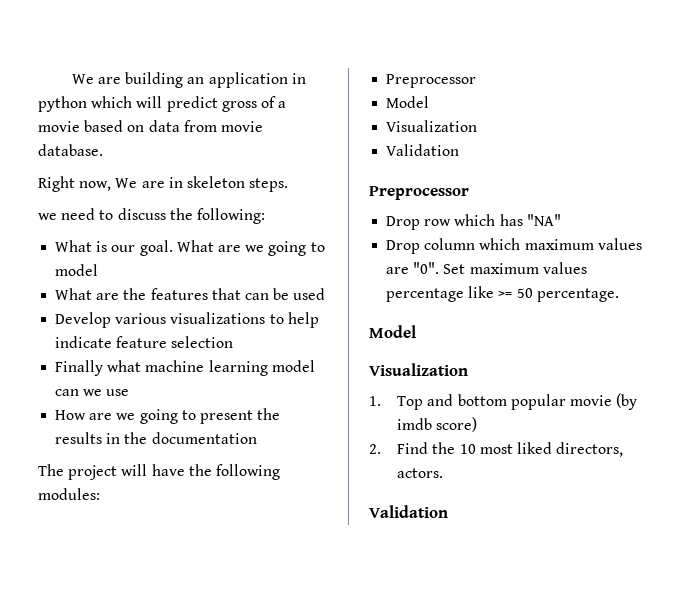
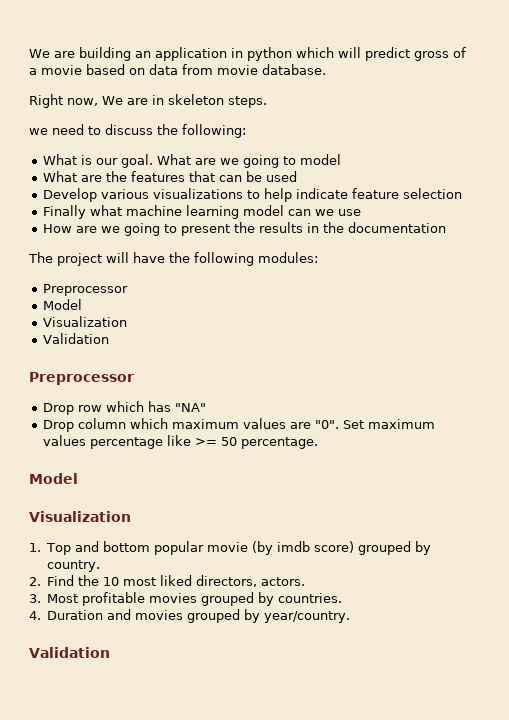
- 1. Top and bottom popular movie (by imdb score)
+ 1. Top and bottom popular movie (by imdb score) grouped by country.
+ 3. Most profitable movies grouped by countries.
+ 4. Duration and movies grouped by year/country.

